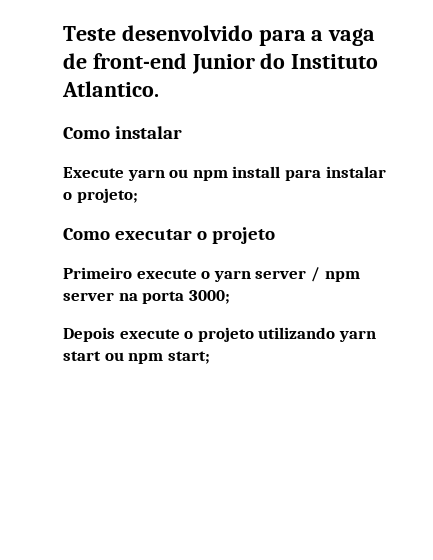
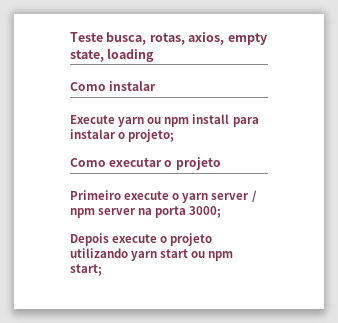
- Teste desenvolvido para a vaga de front-end Junior do Instituto Atlantico.
+ Teste busca, rotas, axios, empty state, loading

